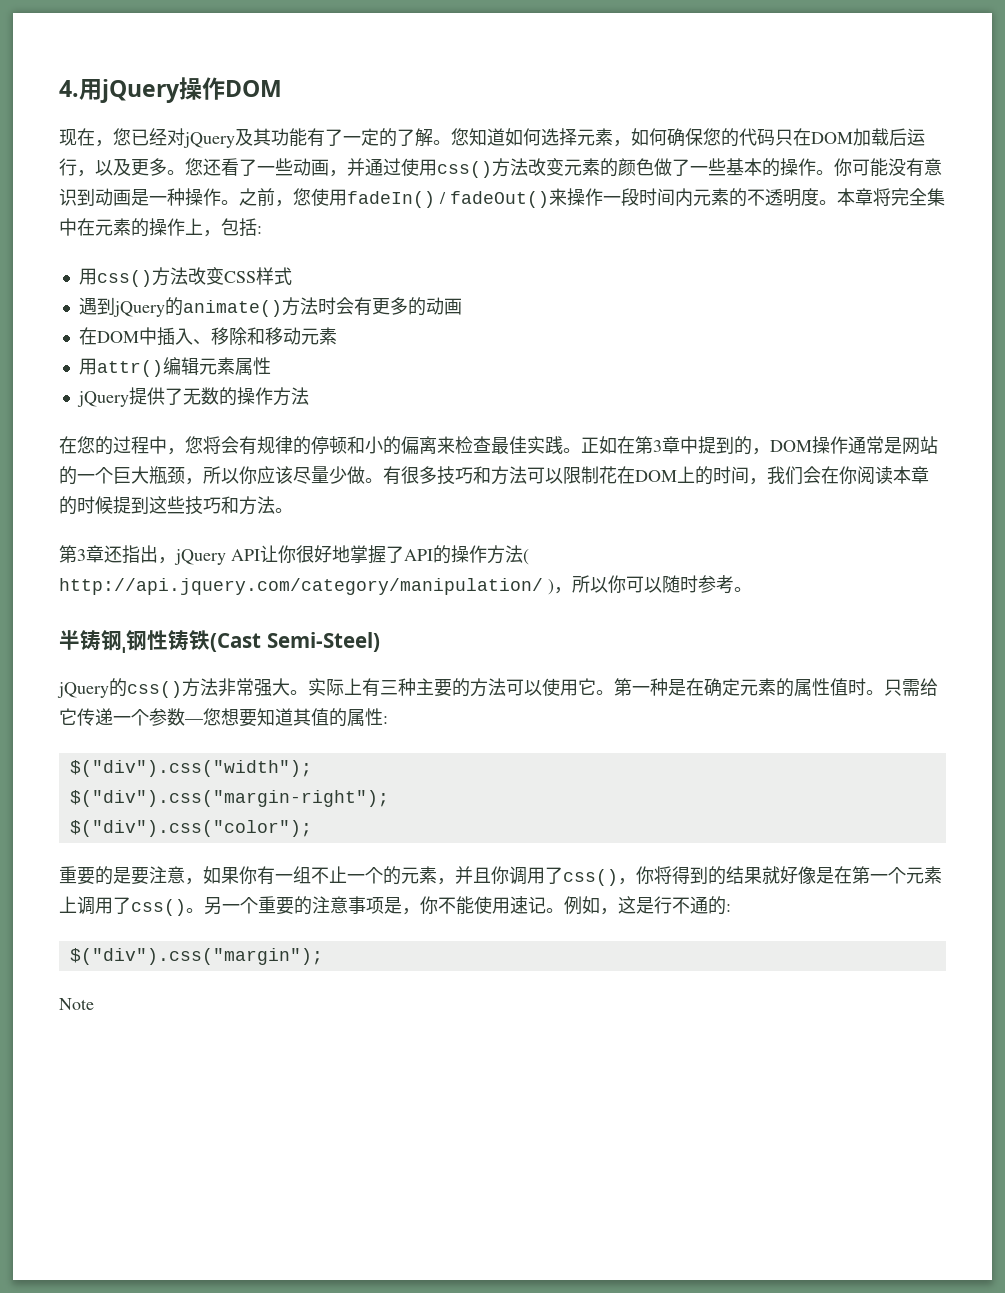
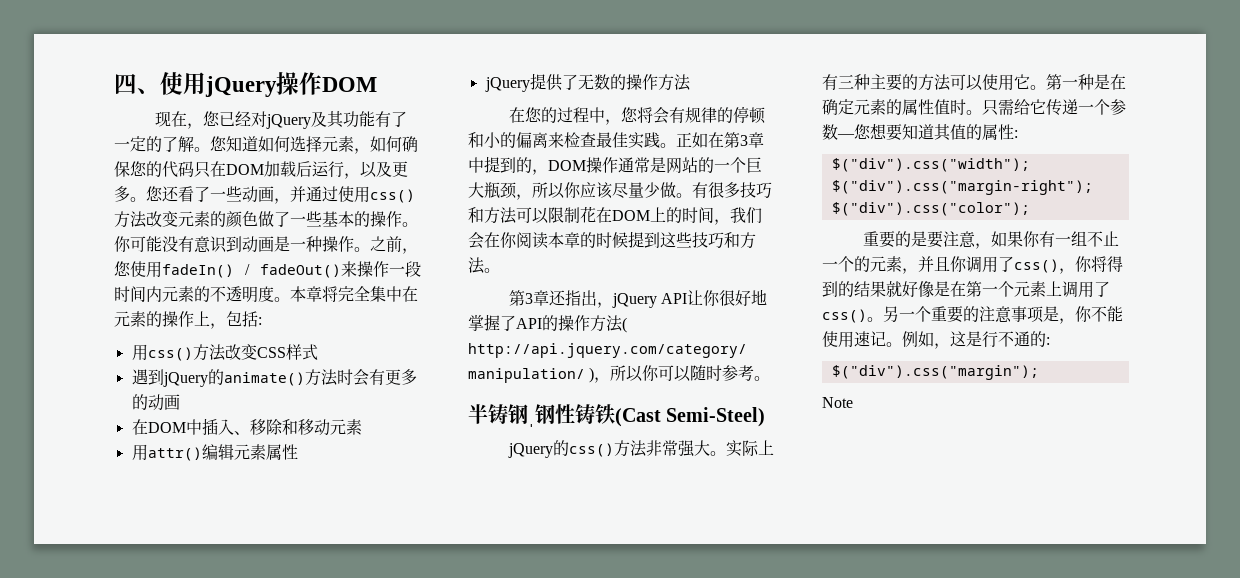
- 4.用jQuery操作DOM
+ 四、使用jQuery操作DOM

